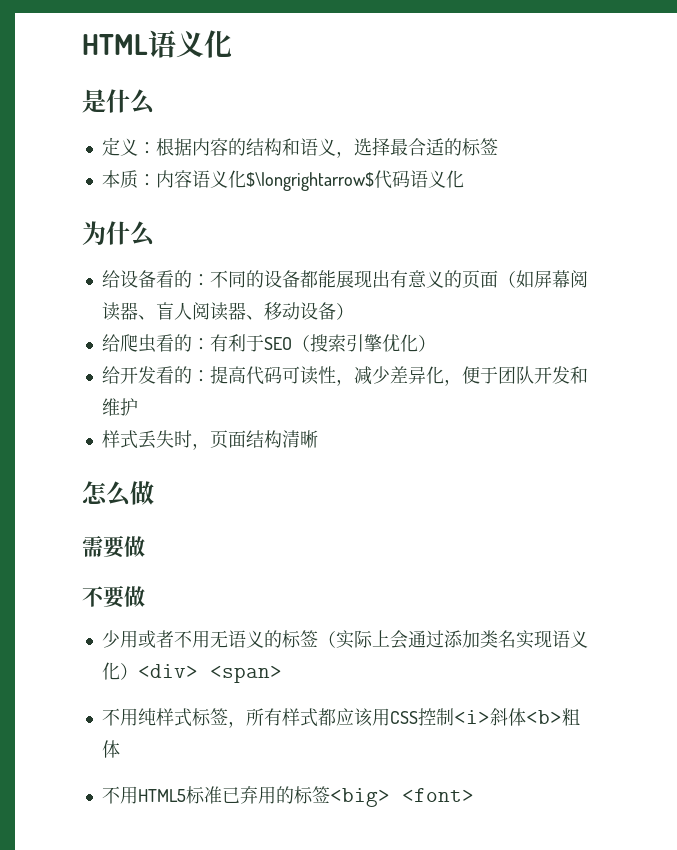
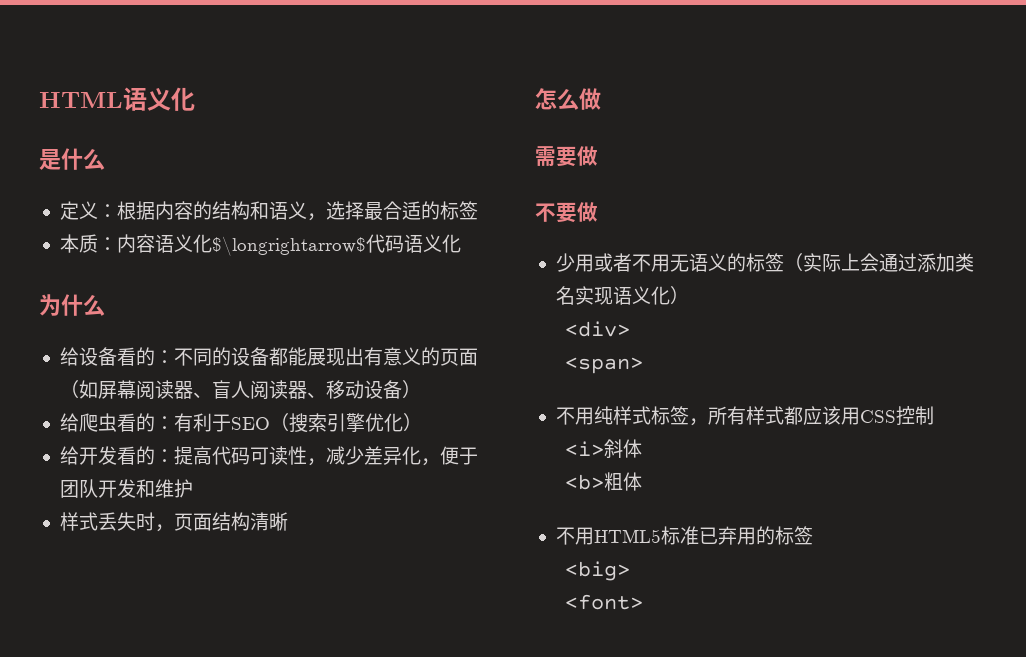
- 少用或者不用无语义的标签（实际上会通过添加类名实现语义化）<div> <span>
+ 少用或者不用无语义的标签（实际上会通过添加类名实现语义化）
+ <div>
+ <span>
- 不用纯样式标签，所有样式都应该用CSS控制<i>斜体<b>粗体
+ 不用纯样式标签，所有样式都应该用CSS控制
+ <i>斜体
+ <b>粗体
- 不用HTML5标准已弃用的标签<big> <font>
+ 不用HTML5标准已弃用的标签
+ <big>
+ <font>

